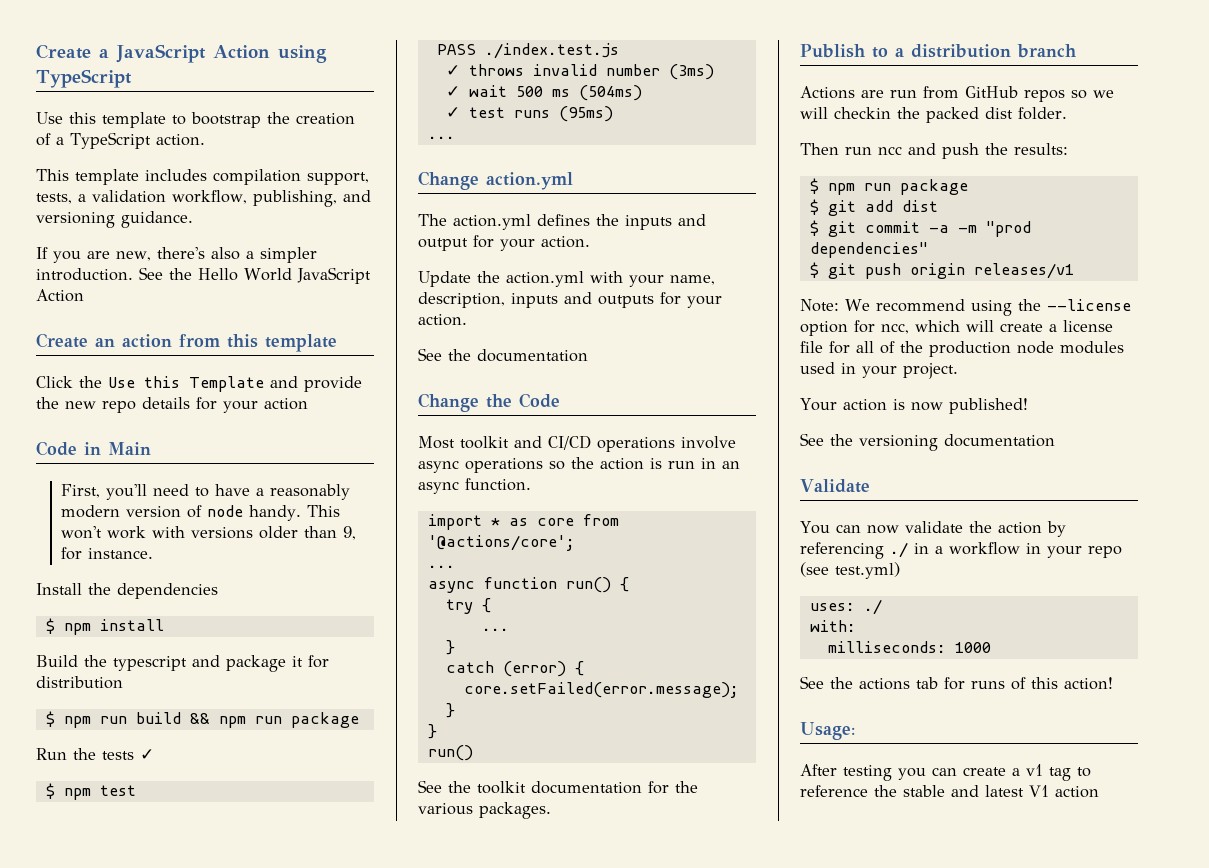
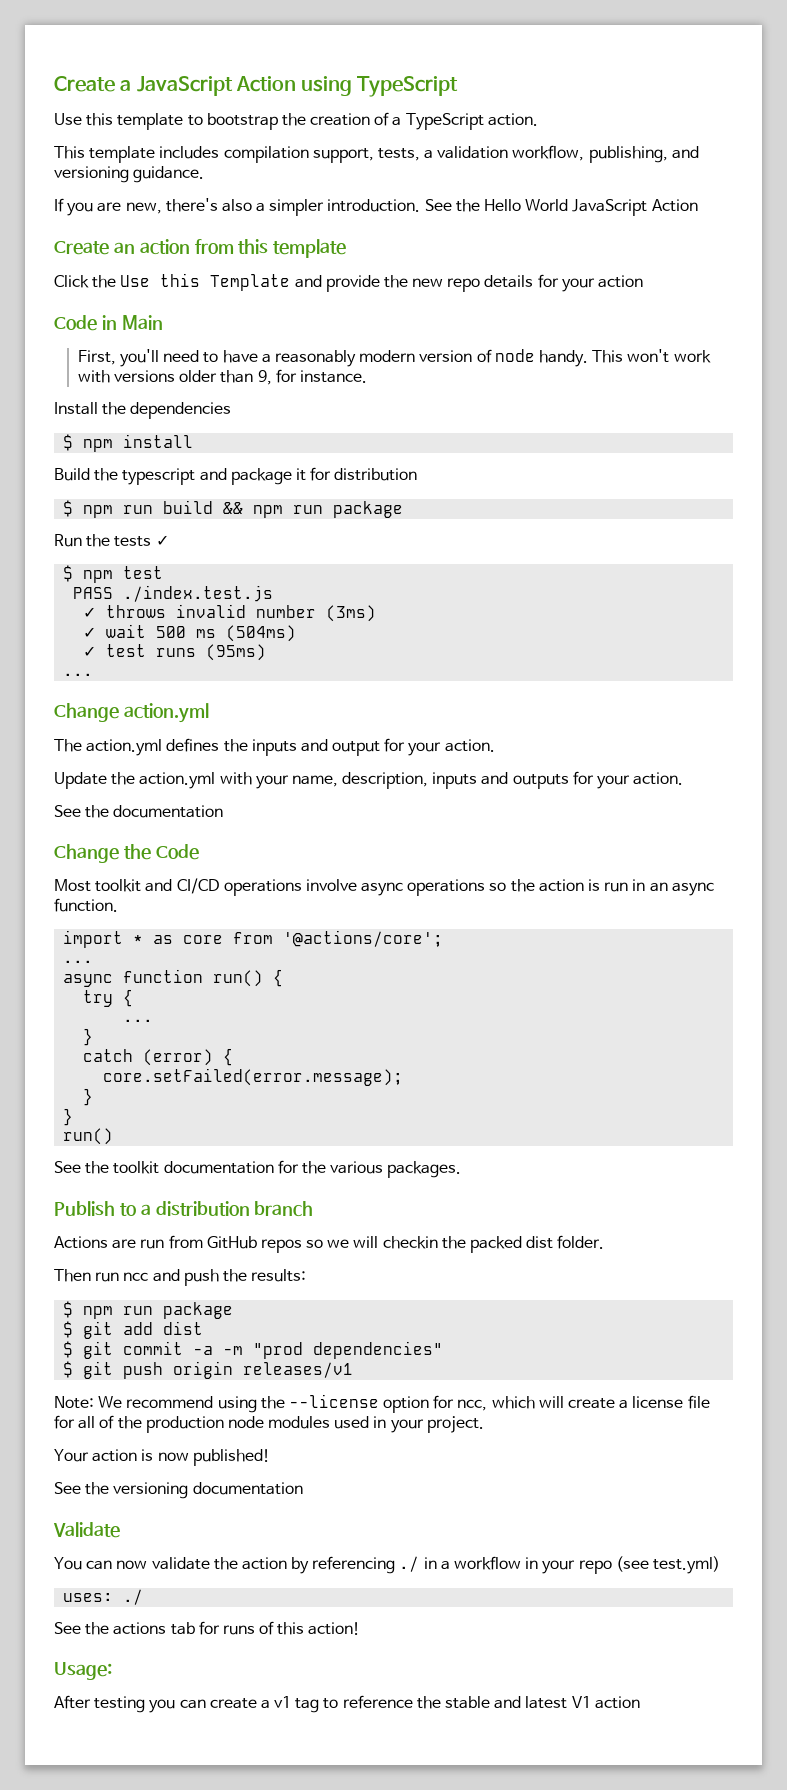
- with:
- milliseconds: 1000

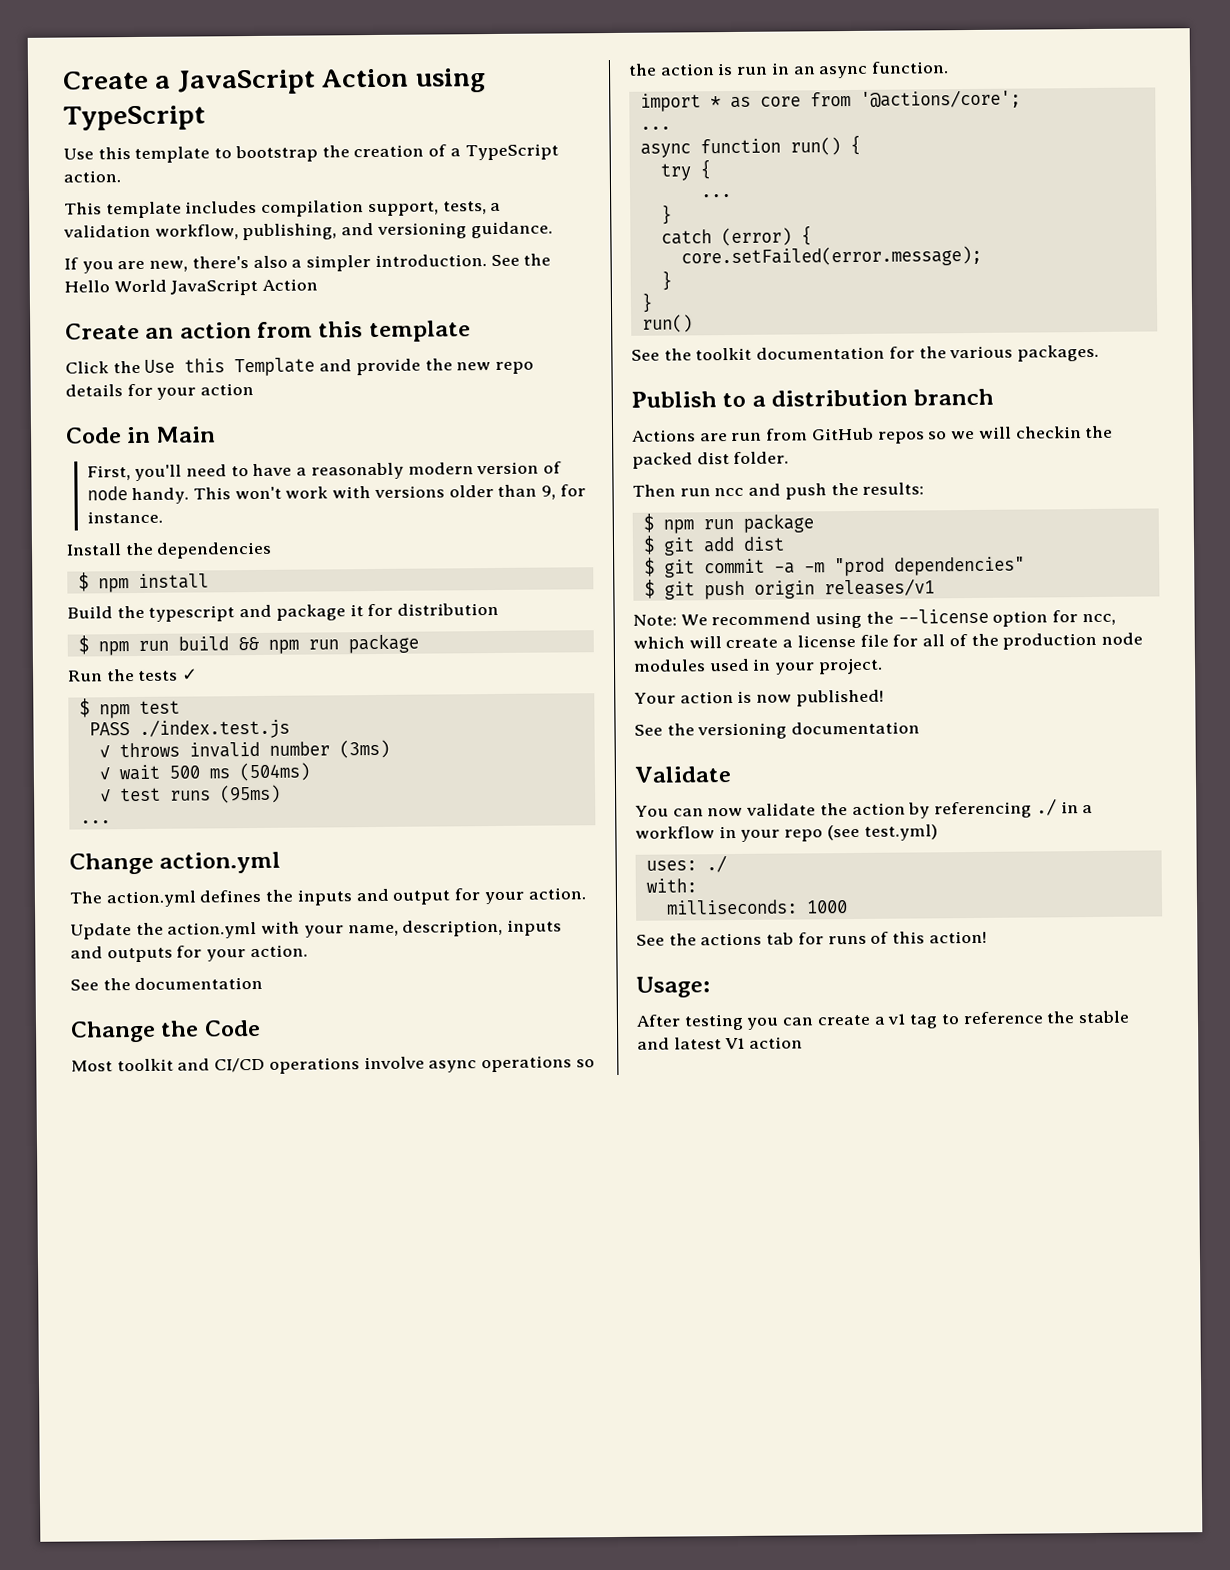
+ with:
+ milliseconds: 1000

